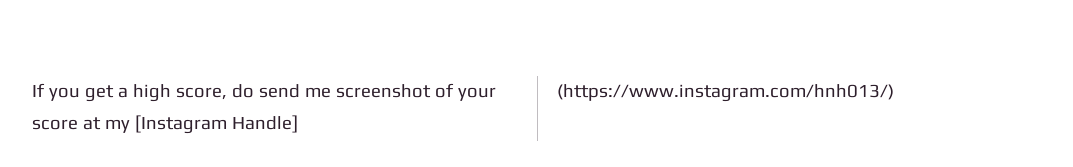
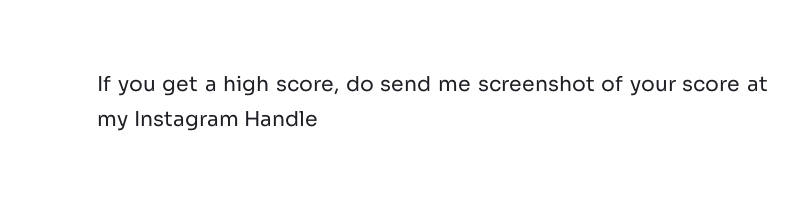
- If you get a high score, do send me screenshot of your score at my [Instagram Handle] (https://www.instagram.com/hnh013/)
+ If you get a high score, do send me screenshot of your score at my Instagram Handle

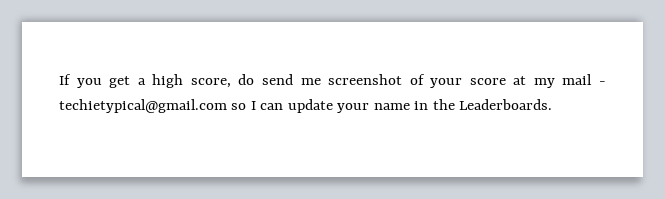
- If you get a high score, do send me screenshot of your score at my Instagram Handle
+ If you get a high score, do send me screenshot of your score at my mail - techietypical@gmail.com so I can update your name in the Leaderboards.

